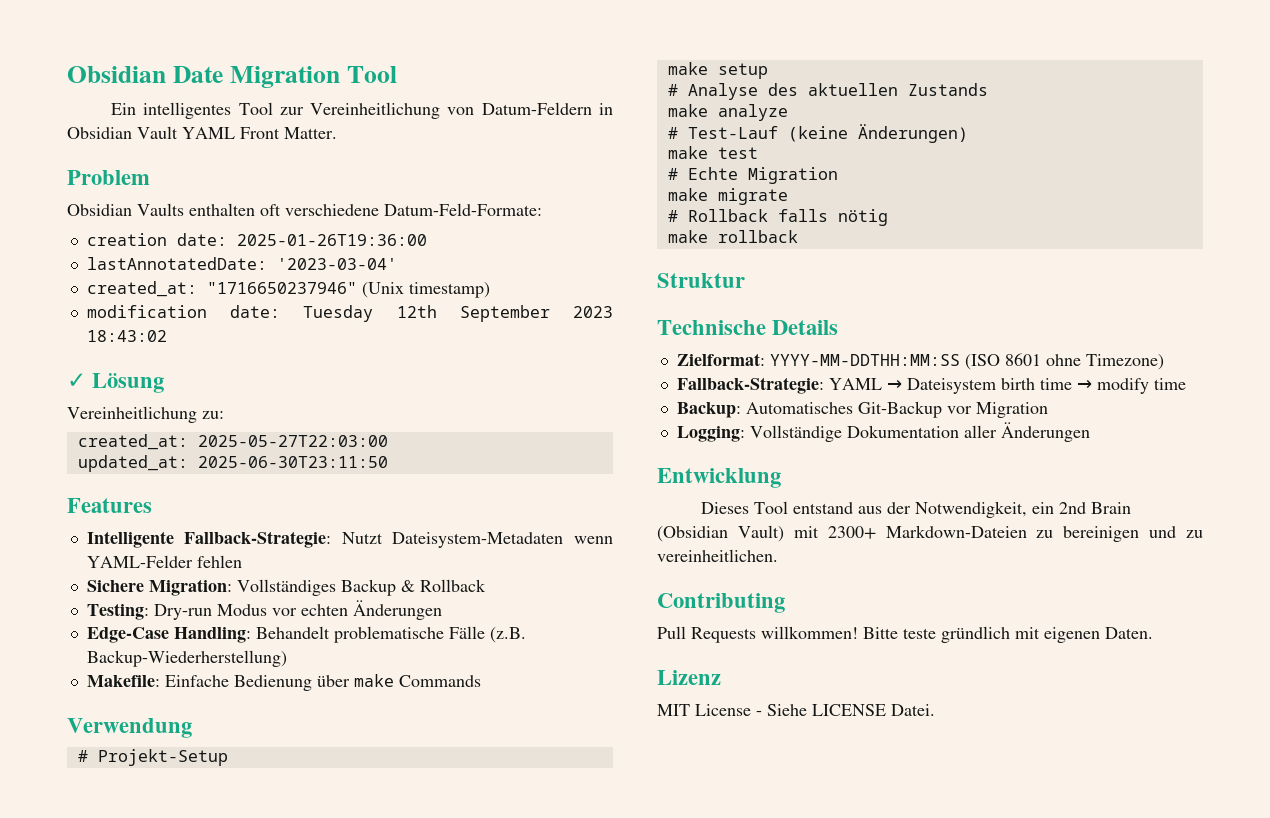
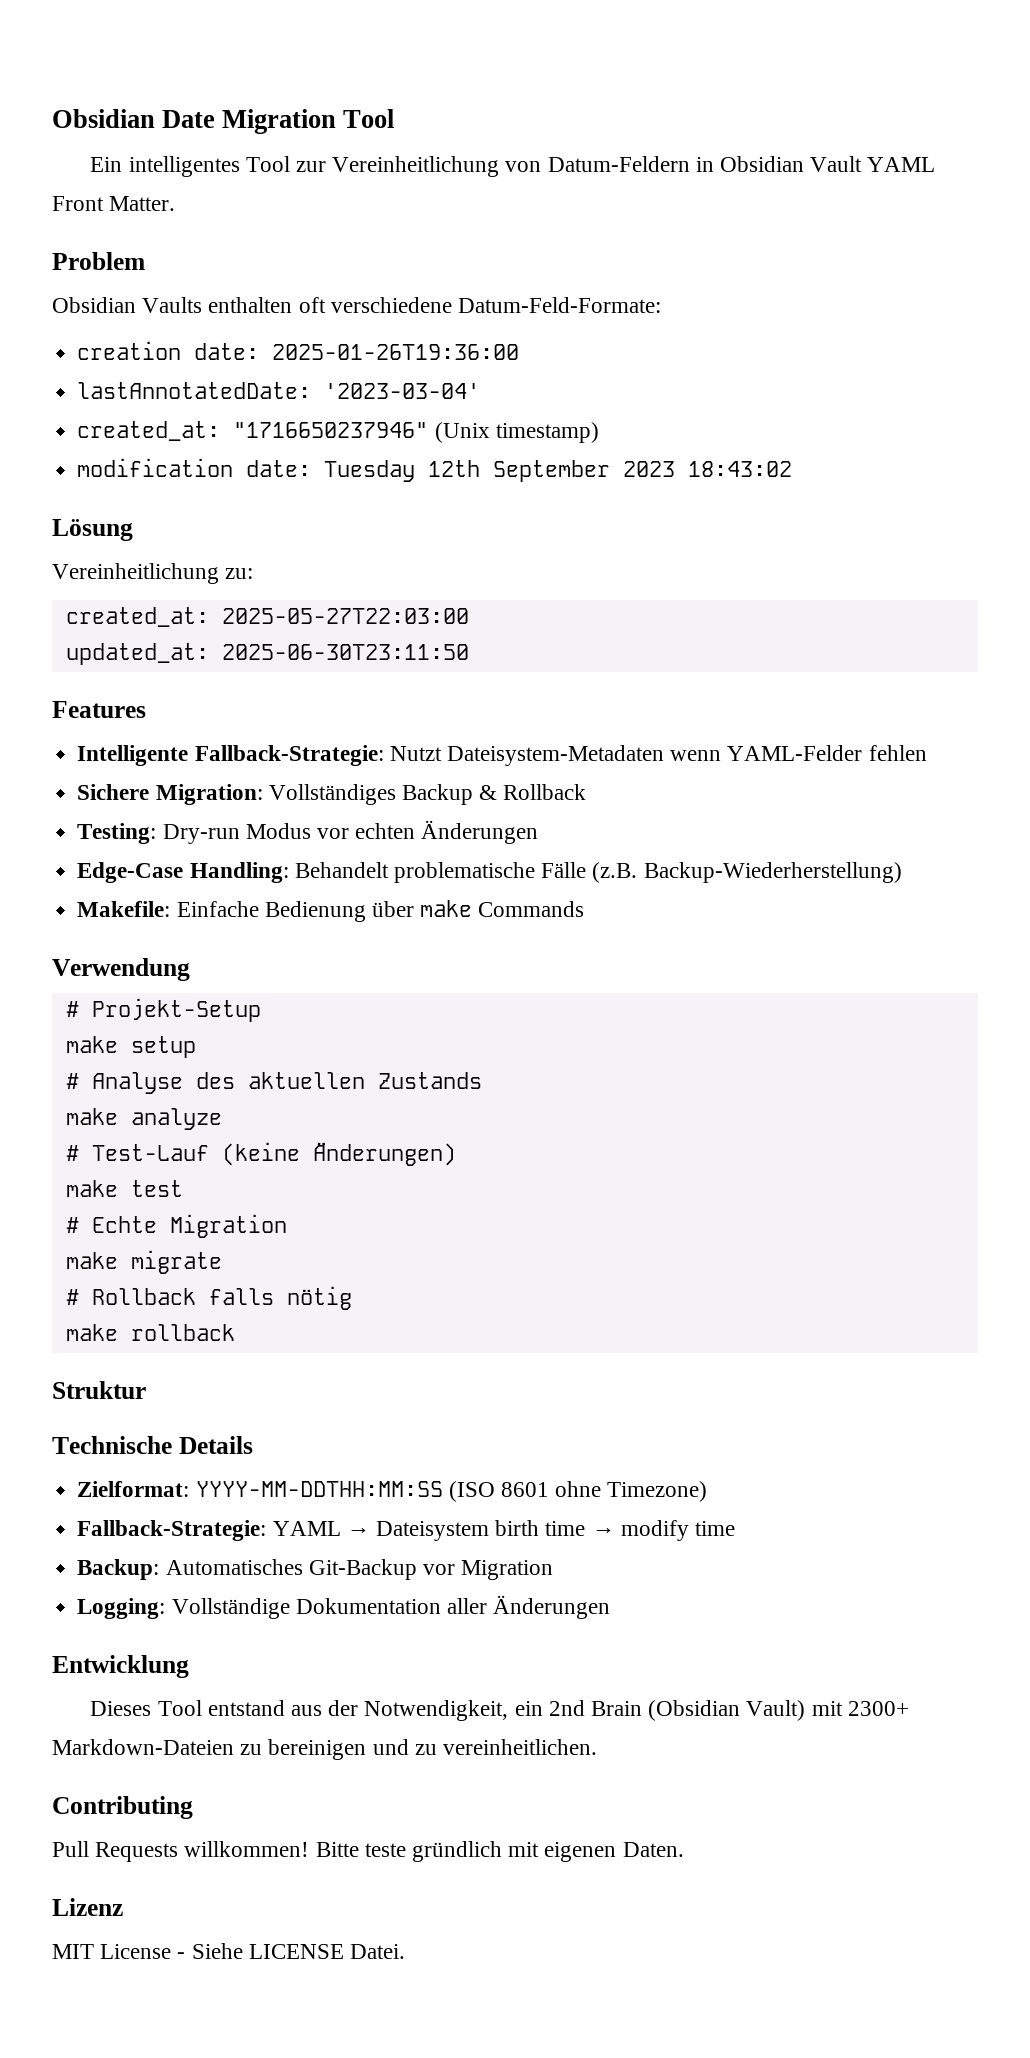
- ✓ Lösung
+ Lösung

